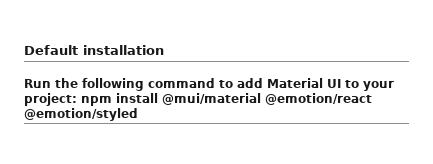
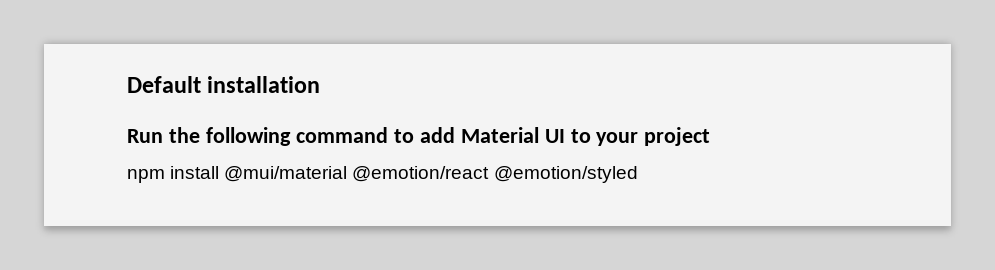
- Run the following command to add Material UI to your project: npm install @mui/material @emotion/react @emotion/styled
+ Run the following command to add Material UI to your project
+ npm install @mui/material @emotion/react @emotion/styled

